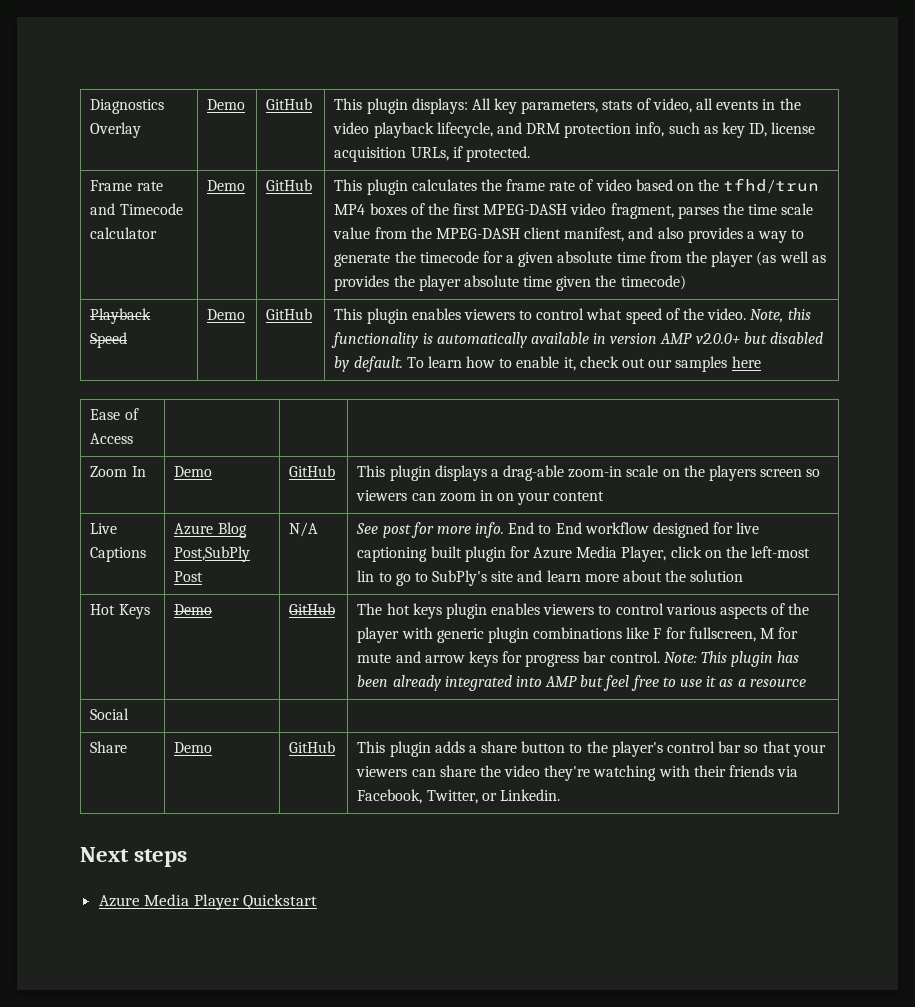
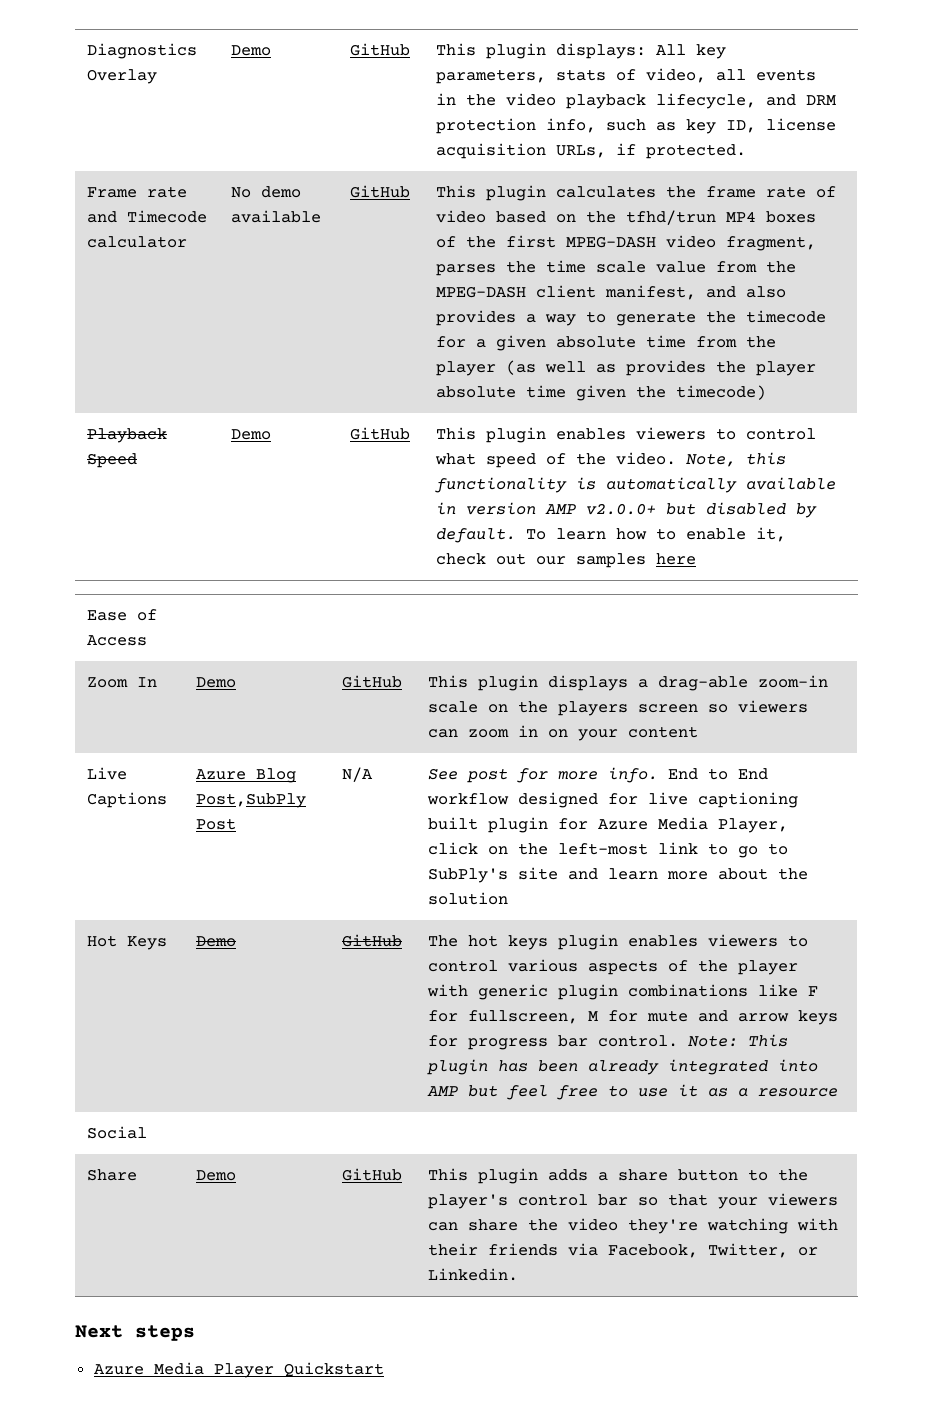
- Frame rate and Timecode calculator | Demo
+ Frame rate and Timecode calculator | No demo available
- End to End workflow designed for live captioning built plugin for Azure Media Player, click on the left-most lin to go to SubPly's site and learn more about the solution
+ End to End workflow designed for live captioning built plugin for Azure Media Player, click on the left-most link to go to SubPly's site and learn more about the solution

